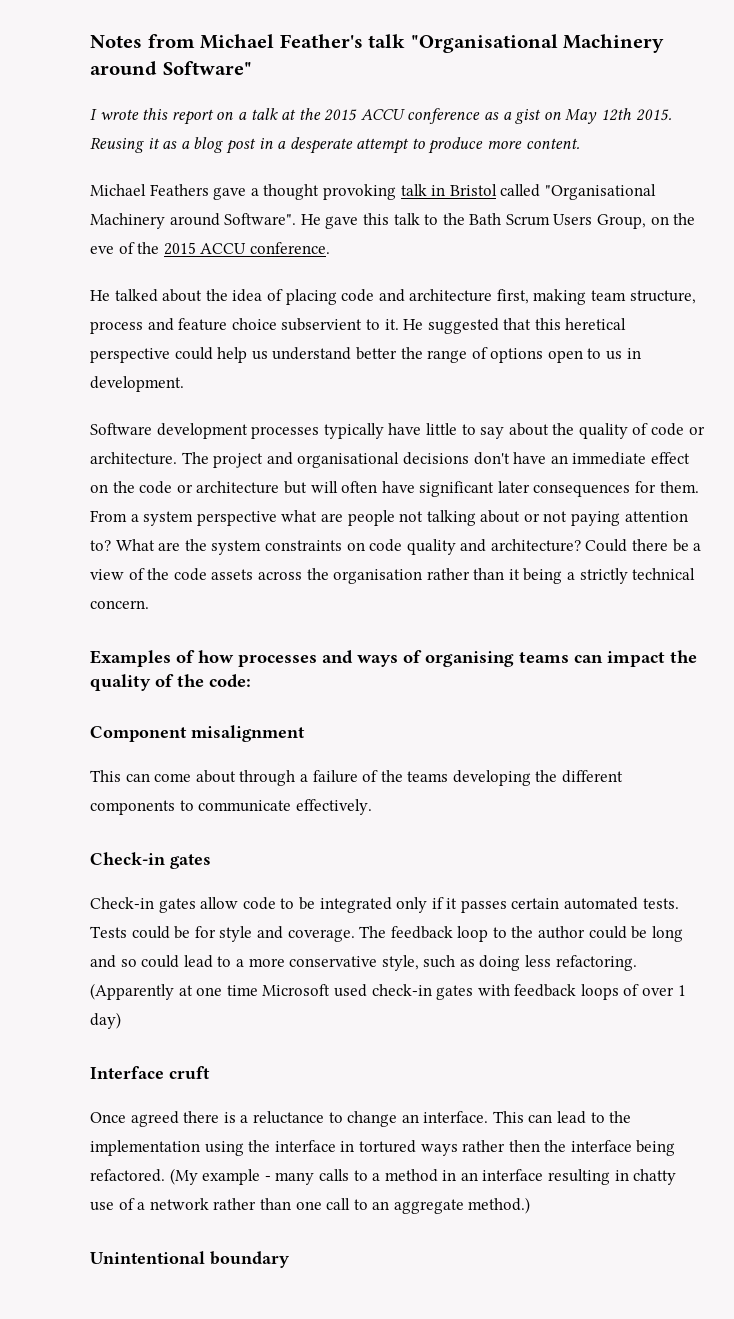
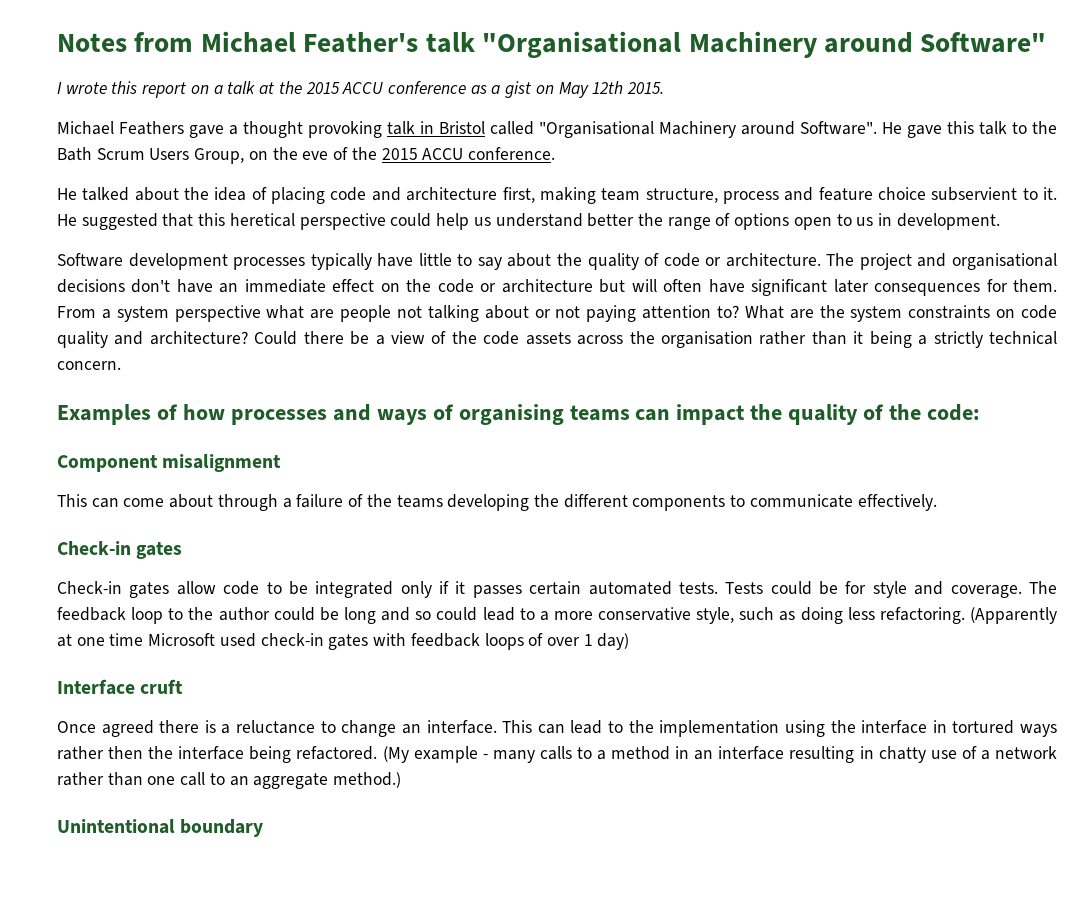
- Reusing it as a blog post in a desperate attempt to produce more content.

